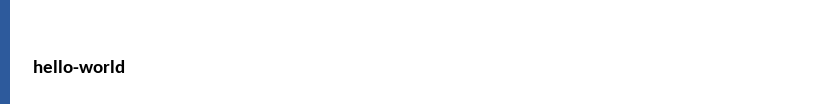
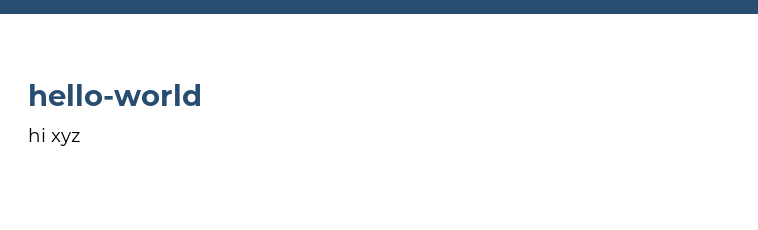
+ hi xyz

